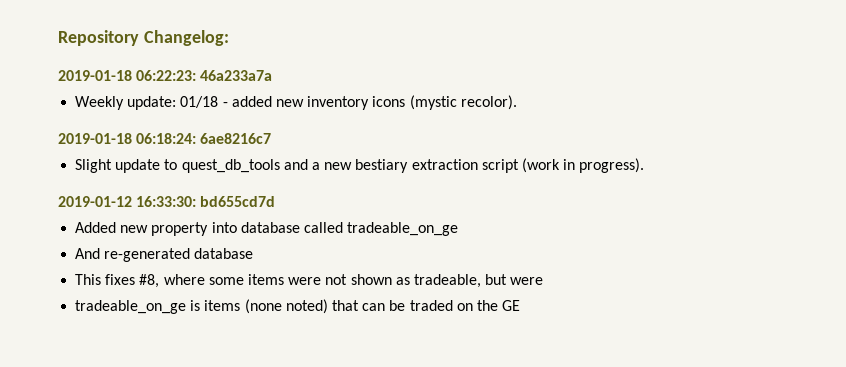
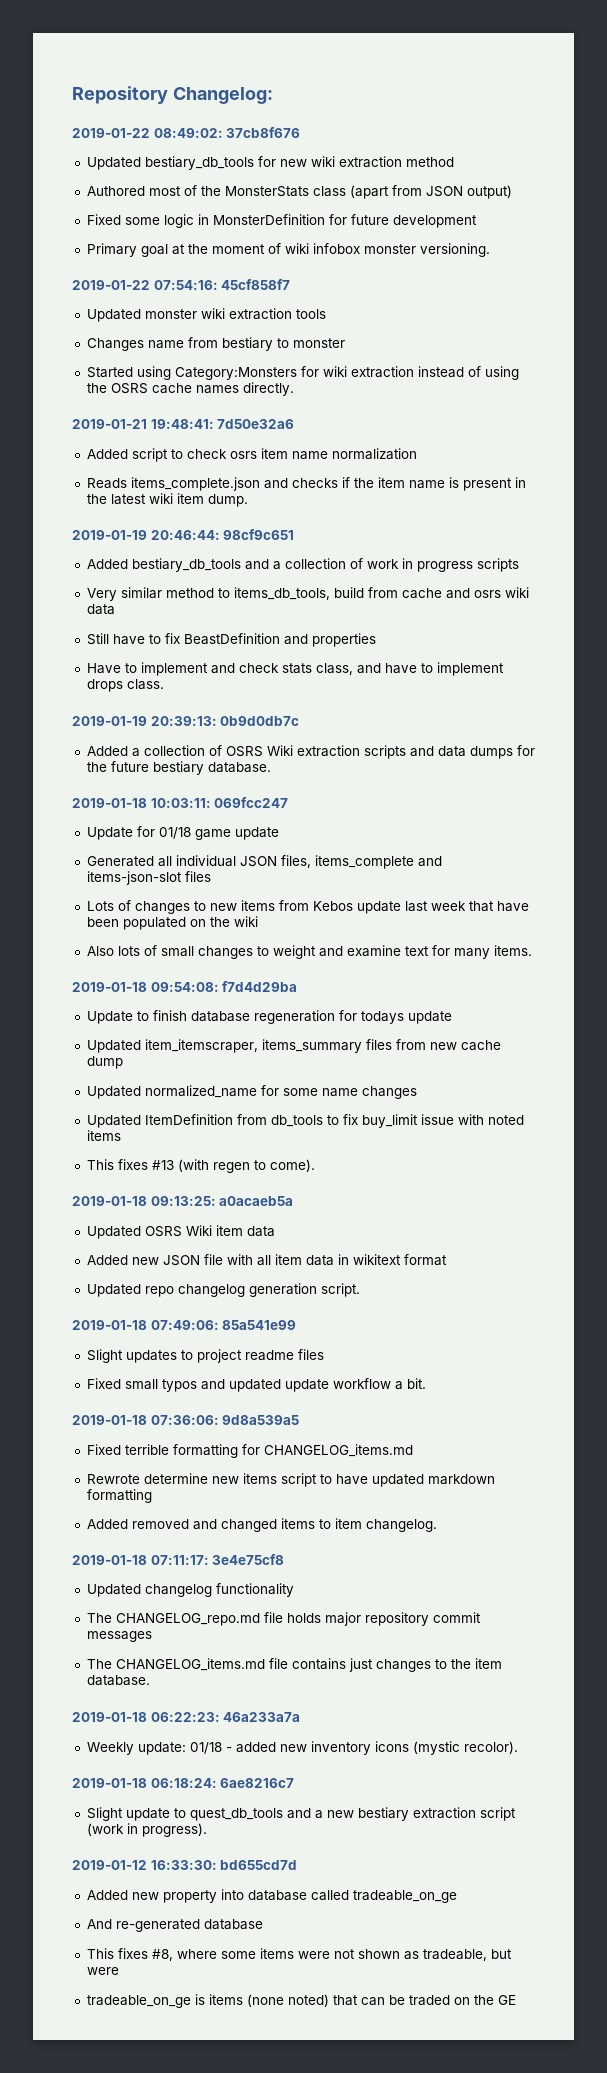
+ 2019-01-22 08:49:02: 37cb8f676
+ Updated bestiary_db_tools for new wiki extraction method
+ Authored most of the MonsterStats class (apart from JSON output)
+ Fixed some logic in MonsterDefinition for future development
+ Primary goal at the moment of wiki infobox monster versioning.
+ 2019-01-22 07:54:16: 45cf858f7
+ Updated monster wiki extraction tools
+ Changes name from bestiary to monster
+ Started using Category:Monsters for wiki extraction instead of using the OSRS cache names directly.
+ 2019-01-21 19:48:41: 7d50e32a6
+ Added script to check osrs item name normalization
+ Reads items_complete.json and checks if the item name is present in the latest wiki item dump.
+ 2019-01-19 20:46:44: 98cf9c651
+ Added bestiary_db_tools and a collection of work in progress scripts
+ Very similar method to items_db_tools, build from cache and osrs wiki data
+ Still have to fix BeastDefinition and properties
+ Have to implement and check stats class, and have to implement drops class.
+ 2019-01-19 20:39:13: 0b9d0db7c
+ Added a collection of OSRS Wiki extraction scripts and data dumps for the future bestiary database.
+ 2019-01-18 10:03:11: 069fcc247
+ Update for 01/18 game update
+ Generated all individual JSON files, items_complete and items-json-slot files
+ Lots of changes to new items from Kebos update last week that have been populated on the wiki
+ Also lots of small changes to weight and examine text for many items.
+ 2019-01-18 09:54:08: f7d4d29ba
+ Update to finish database regeneration for todays update
+ Updated item_itemscraper, items_summary files from new cache dump
+ Updated normalized_name for some name changes
+ Updated ItemDefinition from db_tools to fix buy_limit issue with noted items
+ This fixes #13 (with regen to come).
+ 2019-01-18 09:13:25: a0acaeb5a
+ Updated OSRS Wiki item data
+ Added new JSON file with all item data in wikitext format
+ Updated repo changelog generation script.
+ 2019-01-18 07:49:06: 85a541e99
+ Slight updates to project readme files
+ Fixed small typos and updated update workflow a bit.
+ 2019-01-18 07:36:06: 9d8a539a5
+ Fixed terrible formatting for CHANGELOG_items.md
+ Rewrote determine new items script to have updated markdown formatting
+ Added removed and changed items to item changelog.
+ 2019-01-18 07:11:17: 3e4e75cf8
+ Updated changelog functionality
+ The CHANGELOG_repo.md file holds major repository commit messages
+ The CHANGELOG_items.md file contains just changes to the item database.

